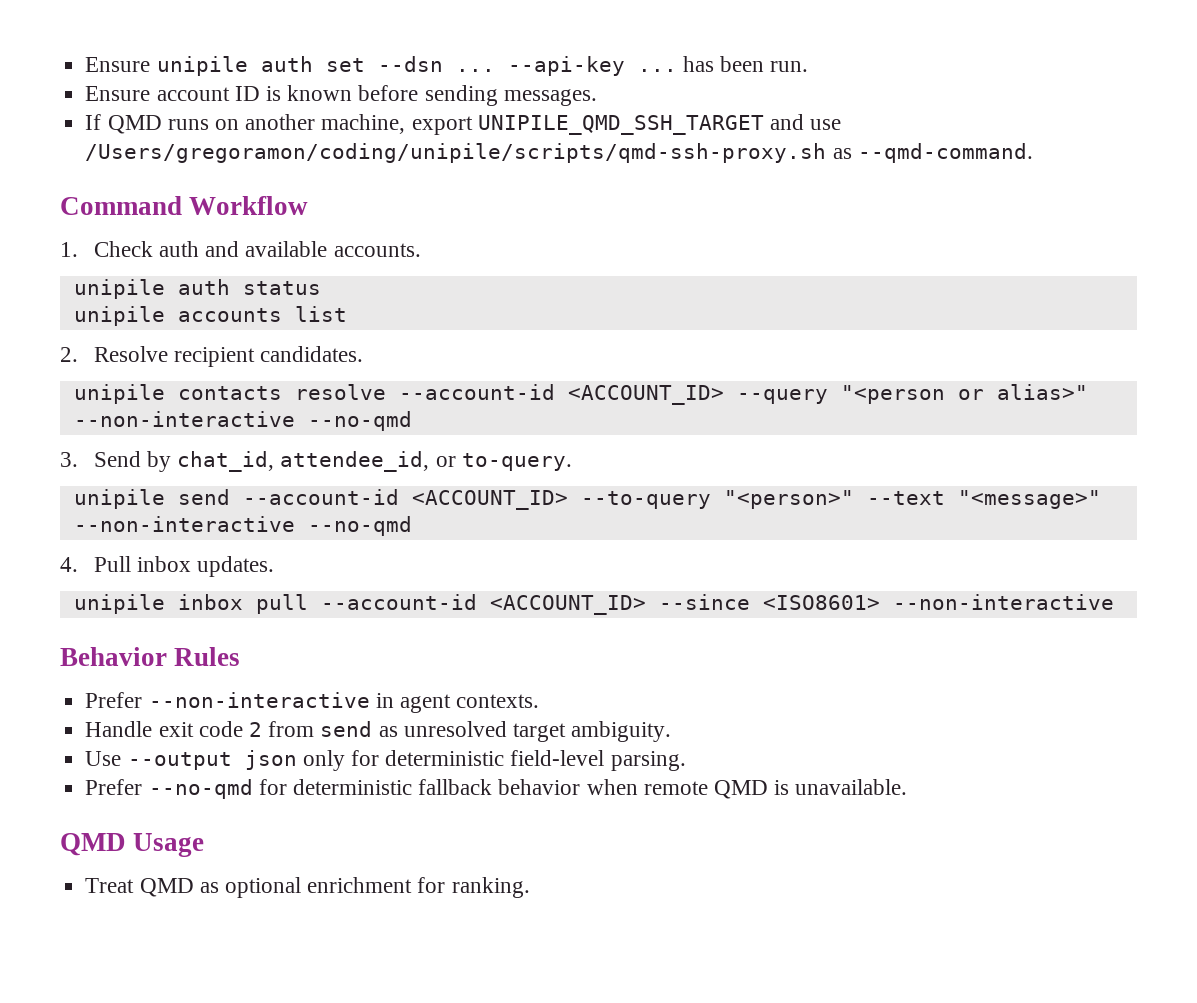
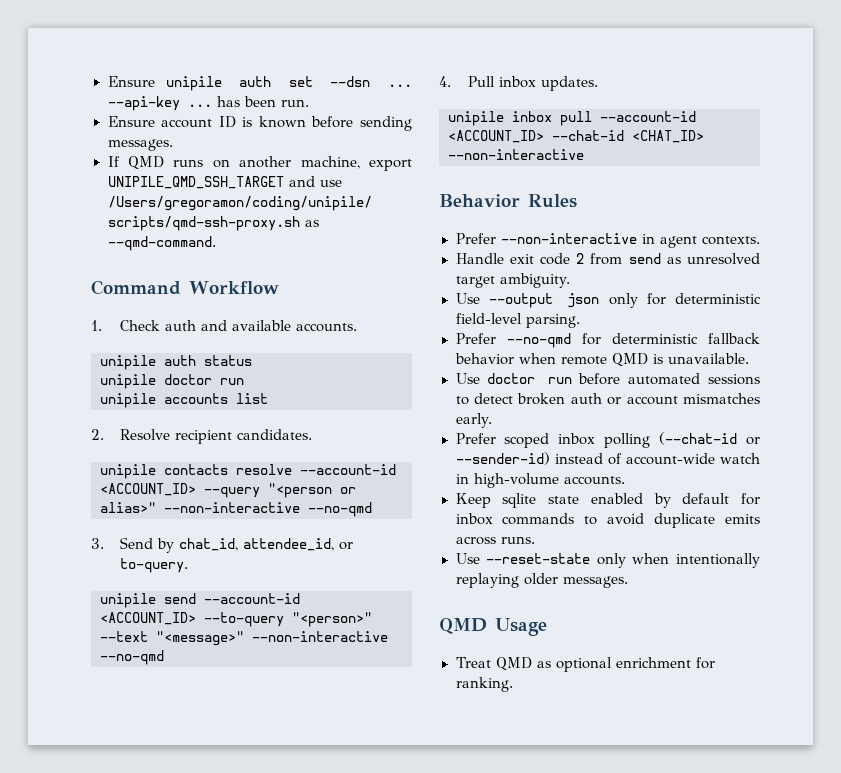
+ unipile doctor run
- unipile inbox pull --account-id <ACCOUNT_ID> --since <ISO8601> --non-interactive
+ unipile inbox pull --account-id <ACCOUNT_ID> --chat-id <CHAT_ID> --non-interactive
+ Use doctor run before automated sessions to detect broken auth or account mismatches early.
+ Prefer scoped inbox polling (--chat-id or --sender-id) instead of account-wide watch in high-volume accounts.
+ Keep sqlite state enabled by default for inbox commands to avoid duplicate emits across runs.
+ Use --reset-state only when intentionally replaying older messages.

